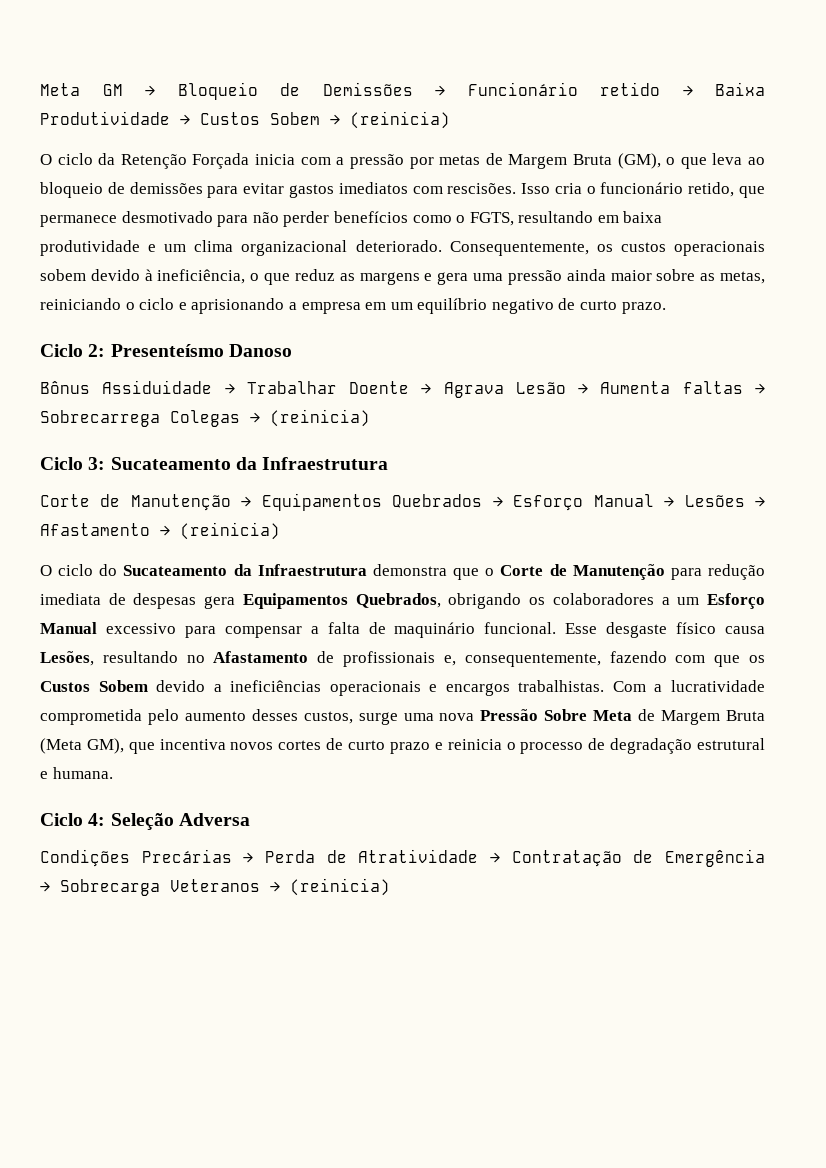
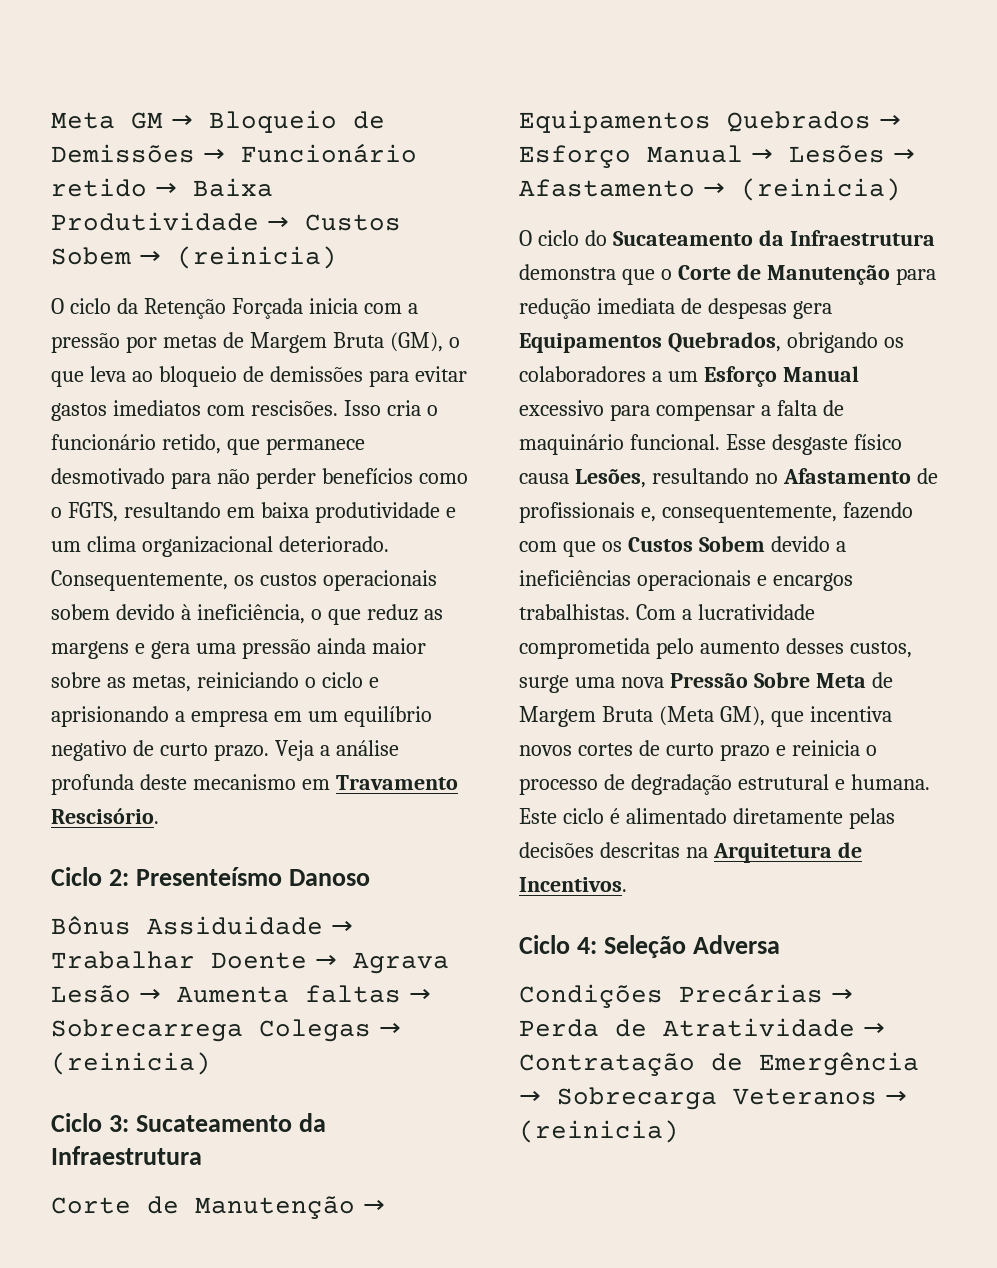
+ Veja a análise profunda deste mecanismo em Travamento Rescisório.
+ Este ciclo é alimentado diretamente pelas decisões descritas na Arquitetura de Incentivos.

